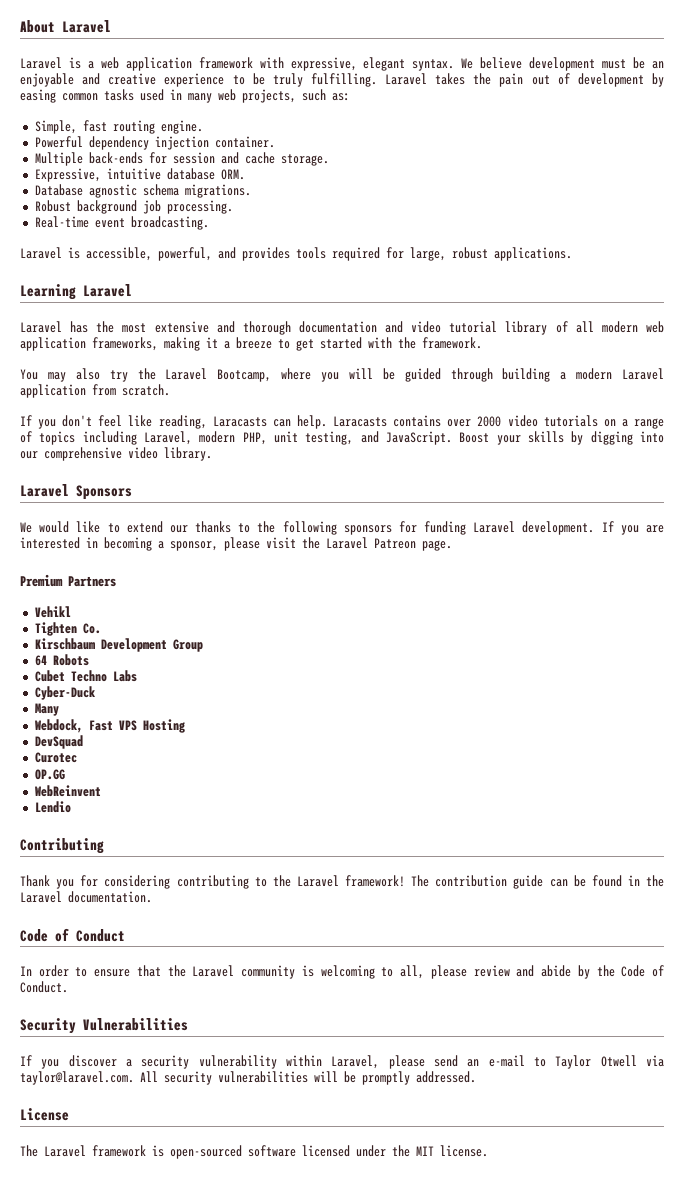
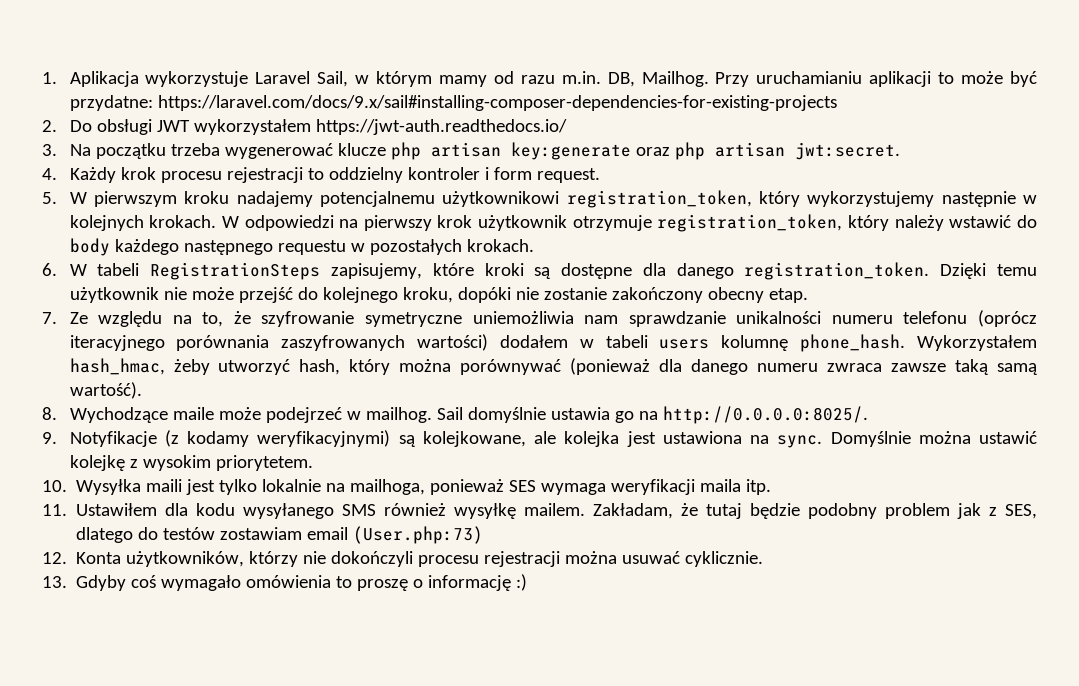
- About Laravel
- Laravel is a web application framework with expressive, elegant syntax. We believe development must be an enjoyable and creative experience to be truly fulfilling. Laravel takes the pain out of development by easing common tasks used in many web projects, such as:
- Simple, fast routing engine.
- Powerful dependency injection container.
- Multiple back-ends for session and cache storage.
- Expressive, intuitive database ORM.
- Database agnostic schema migrations.
- Robust background job processing.
- Real-time event broadcasting.
- Laravel is accessible, powerful, and provides tools required for large, robust applications.
- Learning Laravel
- Laravel has the most extensive and thorough documentation and video tutorial library of all modern web application frameworks, making it a breeze to get started with the framework.
- You may also try the Laravel Bootcamp, where you will be guided through building a modern Laravel application from scratch.
- If you don't feel like reading, Laracasts can help. Laracasts contains over 2000 video tutorials on a range of topics including Laravel, modern PHP, unit testing, and JavaScript. Boost your skills by digging into our comprehensive video library.
- Laravel Sponsors
- We would like to extend our thanks to the following sponsors for funding Laravel development. If you are interested in becoming a sponsor, please visit the Laravel Patreon page.
- Premium Partners
- Vehikl
- Tighten Co.
- Kirschbaum Development Group
- 64 Robots
- Cubet Techno Labs
- Cyber-Duck
- Many
- Webdock, Fast VPS Hosting
- DevSquad
- Curotec
- OP.GG
- WebReinvent
- Lendio
- Contributing
- Thank you for considering contributing to the Laravel framework! The contribution guide can be found in the Laravel documentation.
- Code of Conduct
- In order to ensure that the Laravel community is welcoming to all, please review and abide by the Code of Conduct.
- Security Vulnerabilities
- If you discover a security vulnerability within Laravel, please send an e-mail to Taylor Otwell via taylor@laravel.com. All security vulnerabilities will be promptly addressed.
- License
- The Laravel framework is open-sourced software licensed under the MIT license.
+ 1. Aplikacja wykorzystuje Laravel Sail, w którym mamy od razu m.in. DB, Mailhog. Przy uruchamianiu aplikacji to może być przydatne: https://laravel.com/docs/9.x/sail#installing-composer-dependencies-for-existing-projects
+ 2. Do obsługi JWT wykorzystałem https://jwt-auth.readthedocs.io/
+ 3. Na początku trzeba wygenerować klucze php artisan key:generate oraz php artisan jwt:secret.
+ 4. Każdy krok procesu rejestracji to oddzielny kontroler i form request.
+ 5. W pierwszym kroku nadajemy potencjalnemu użytkownikowi registration_token, który wykorzystujemy następnie w kolejnych krokach. W odpowiedzi na pierwszy krok użytkownik otrzymuje registration_token, który należy wstawić do body każdego następnego requestu w pozostałych krokach.
+ 6. W tabeli RegistrationSteps zapisujemy, które kroki są dostępne dla danego registration_token. Dzięki temu użytkownik nie może przejść do kolejnego kroku, dopóki nie zostanie zakończony obecny etap.
+ 7. Ze względu na to, że szyfrowanie symetryczne uniemożliwia nam sprawdzanie unikalności numeru telefonu (oprócz iteracyjnego porównania zaszyfrowanych wartości) dodałem w tabeli users kolumnę phone_hash. Wykorzystałem hash_hmac, żeby utworzyć hash, który można porównywać (ponieważ dla danego numeru zwraca zawsze taką samą wartość).
+ 8. Wychodzące maile może podejrzeć w mailhog. Sail domyślnie ustawia go na http://0.0.0.0:8025/.
+ 9. Notyfikacje (z kodamy weryfikacyjnymi) są kolejkowane, ale kolejka jest ustawiona na sync. Domyślnie można ustawić kolejkę z wysokim priorytetem.
+ 10. Wysyłka maili jest tylko lokalnie na mailhoga, ponieważ SES wymaga weryfikacji maila itp.
+ 11. Ustawiłem dla kodu wysyłanego SMS również wysyłkę mailem. Zakładam, że tutaj będzie podobny problem jak z SES, dlatego do testów zostawiam email (User.php:73)
+ 12. Konta użytkowników, którzy nie dokończyli procesu rejestracji można usuwać cyklicznie.
+ 13. Gdyby coś wymagało omówienia to proszę o informację :)

